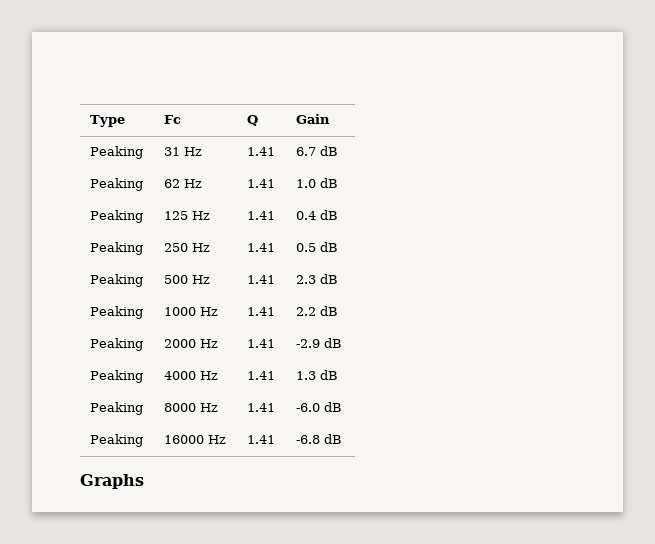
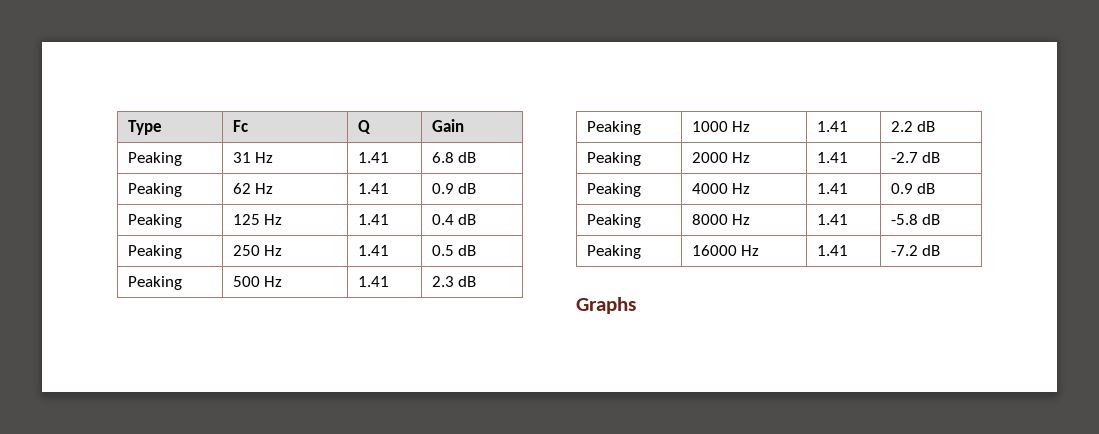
- Peaking | 31 Hz | 1.41 | 6.7 dB
+ Peaking | 31 Hz | 1.41 | 6.8 dB
- Peaking | 62 Hz | 1.41 | 1.0 dB
+ Peaking | 62 Hz | 1.41 | 0.9 dB
- Peaking | 2000 Hz | 1.41 | -2.9 dB
+ Peaking | 2000 Hz | 1.41 | -2.7 dB
- Peaking | 4000 Hz | 1.41 | 1.3 dB
+ Peaking | 4000 Hz | 1.41 | 0.9 dB
- Peaking | 8000 Hz | 1.41 | -6.0 dB
+ Peaking | 8000 Hz | 1.41 | -5.8 dB
- Peaking | 16000 Hz | 1.41 | -6.8 dB
+ Peaking | 16000 Hz | 1.41 | -7.2 dB

